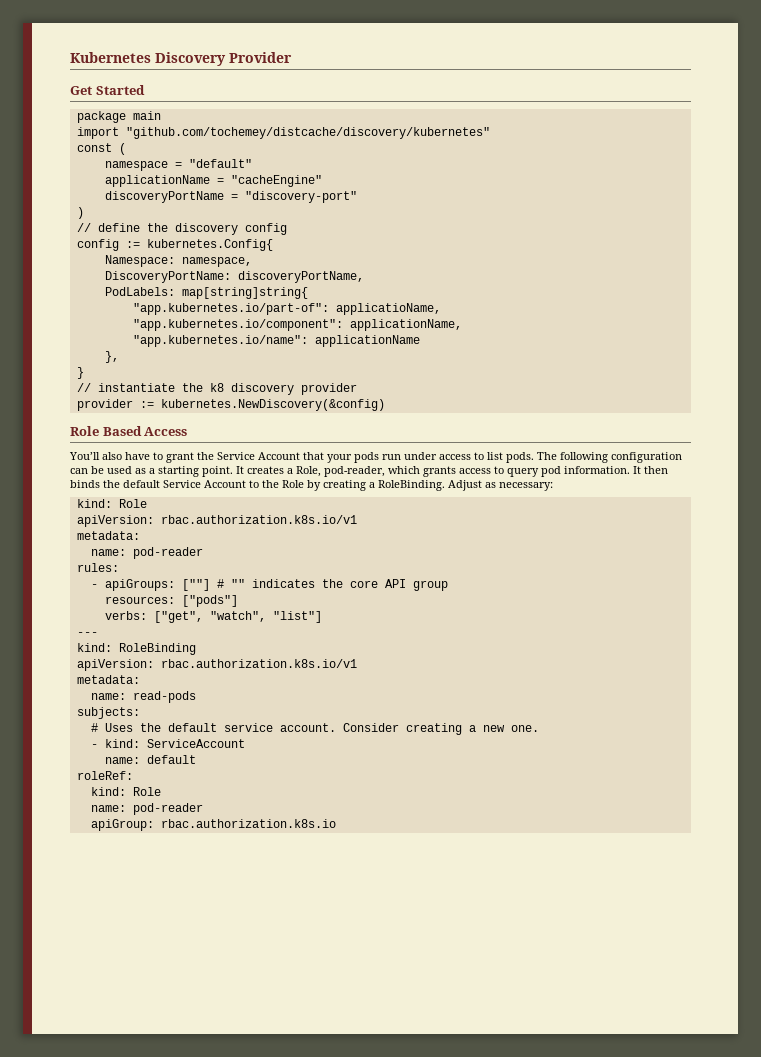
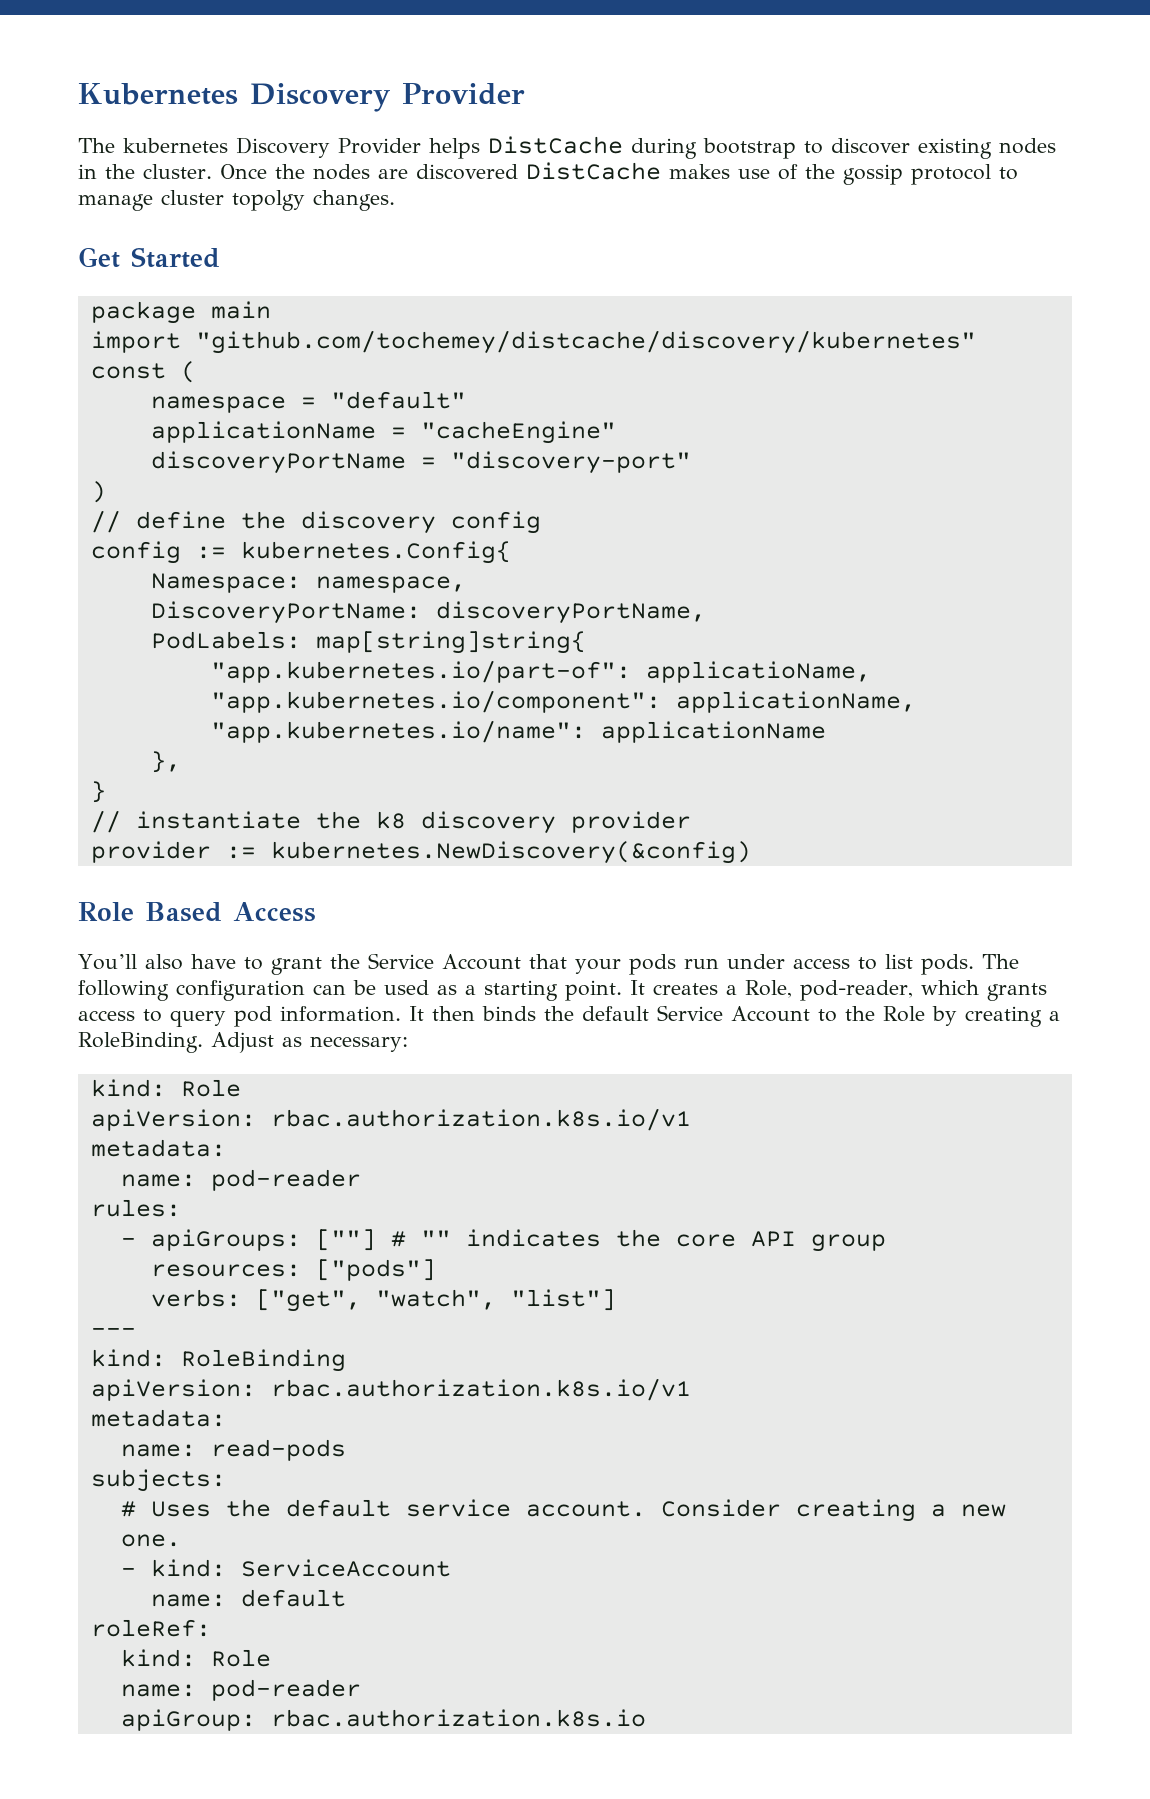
+ The kubernetes Discovery Provider helps DistCache during bootstrap to discover existing nodes in the cluster. Once the nodes are discovered DistCache makes use of the gossip protocol to manage cluster topolgy changes.

